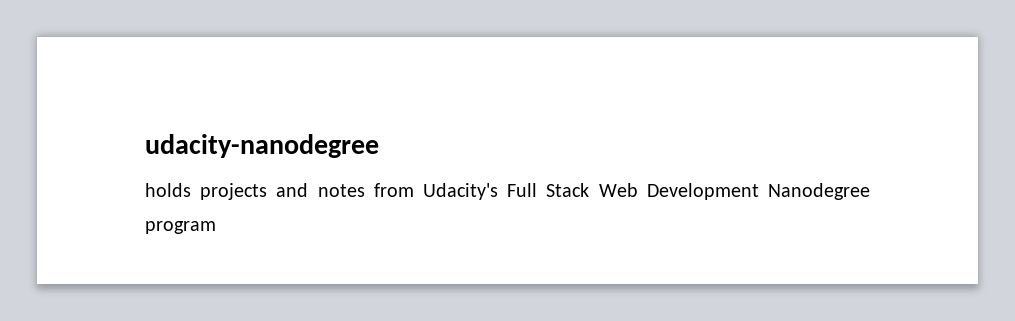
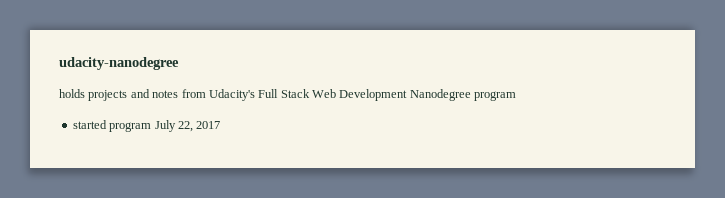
+ started program July 22, 2017

